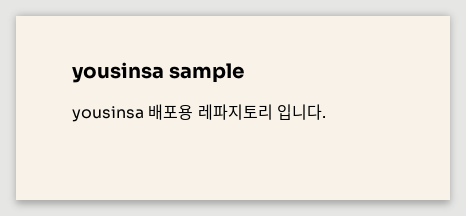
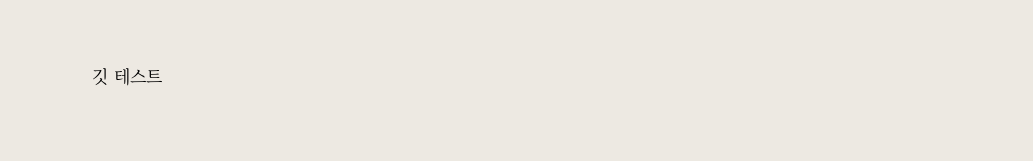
- yousinsa sample
- yousinsa 배포용 레파지토리 입니다.
+ 깃 테스트

